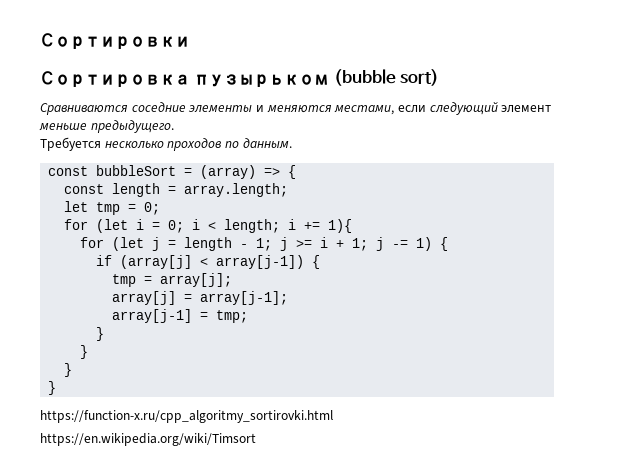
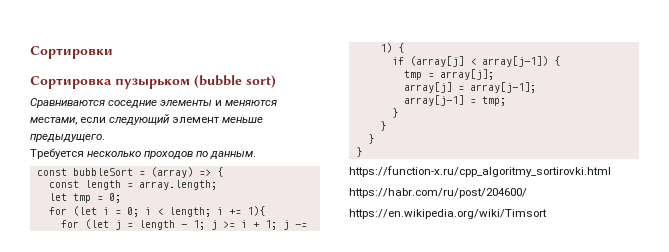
+ https://habr.com/ru/post/204600/

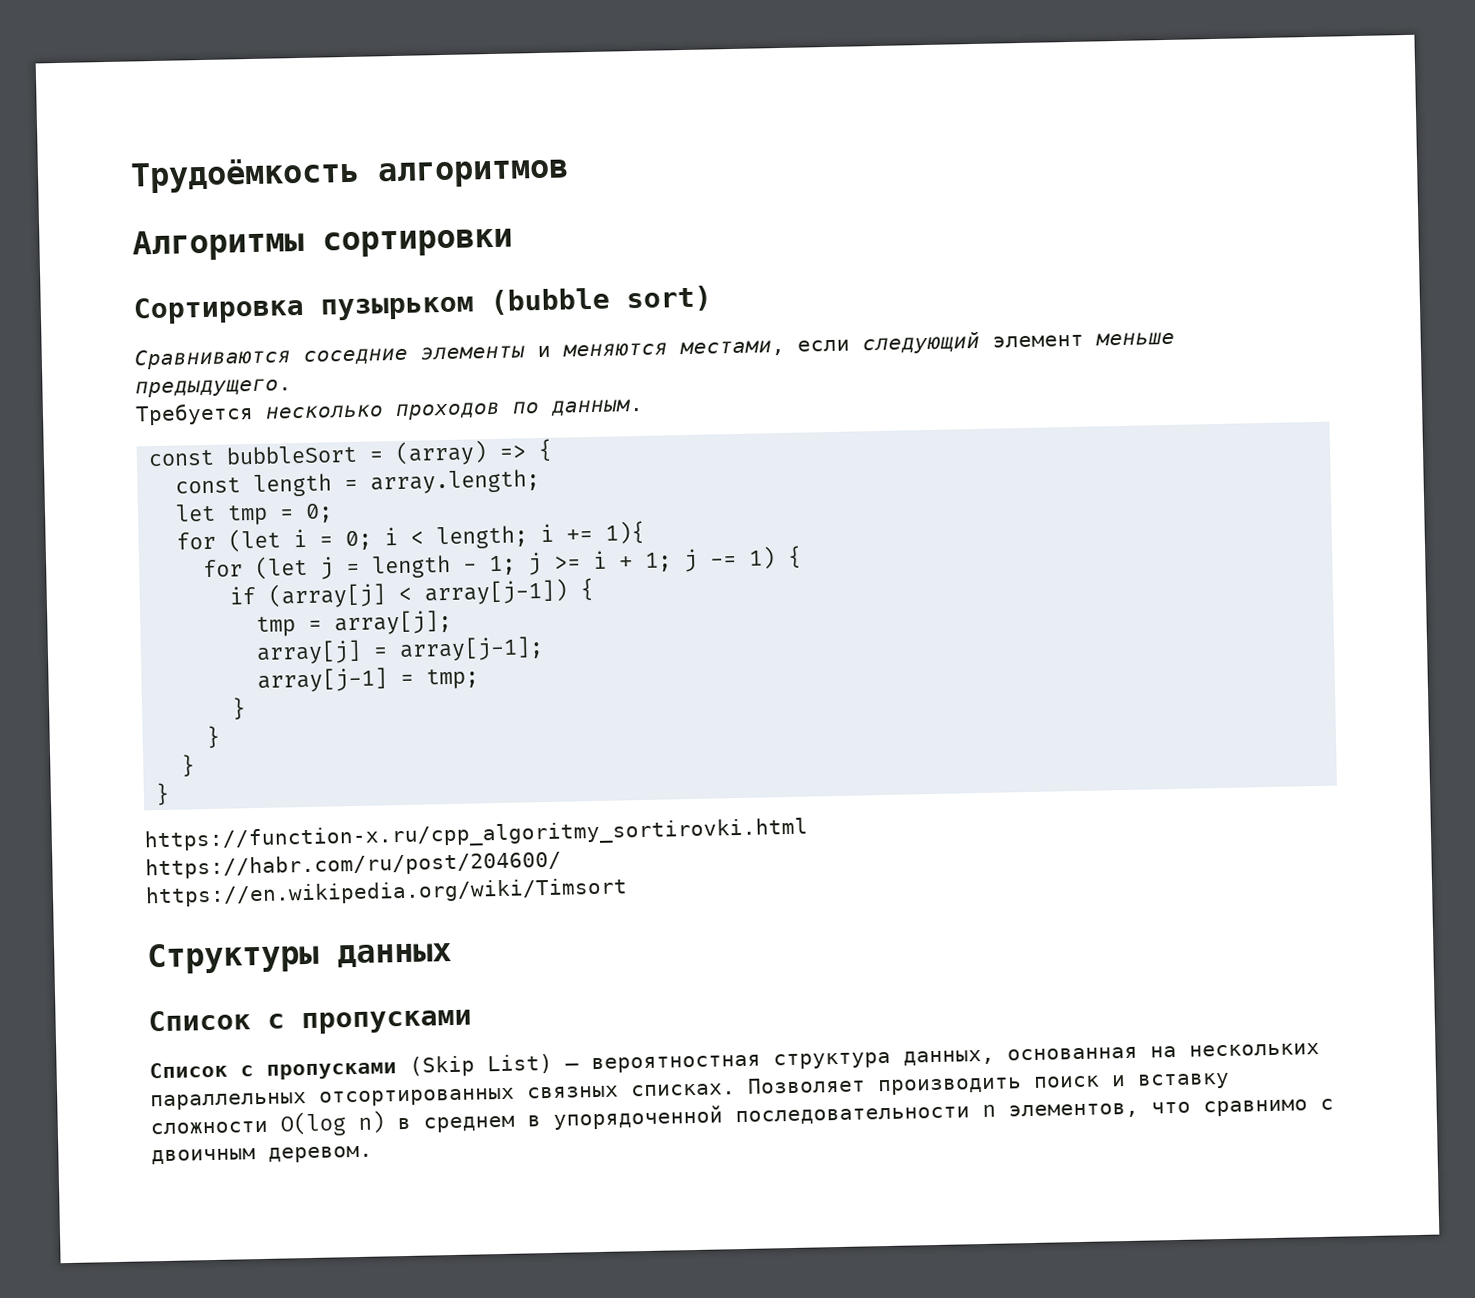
- Сортировки
+ Трудоёмкость алгоритмов
+ Алгоритмы сортировки
+ Структуры данных
+ Список с пропусками
+ Список с пропусками (Skip List) — вероятностная структура данных, основанная на нескольких параллельных отсортированных связных списках. Позволяет производить поиск и вставку сложности O(log n) в среднем в упорядоченной последовательности n элементов, что сравнимо с двоичным деревом.

